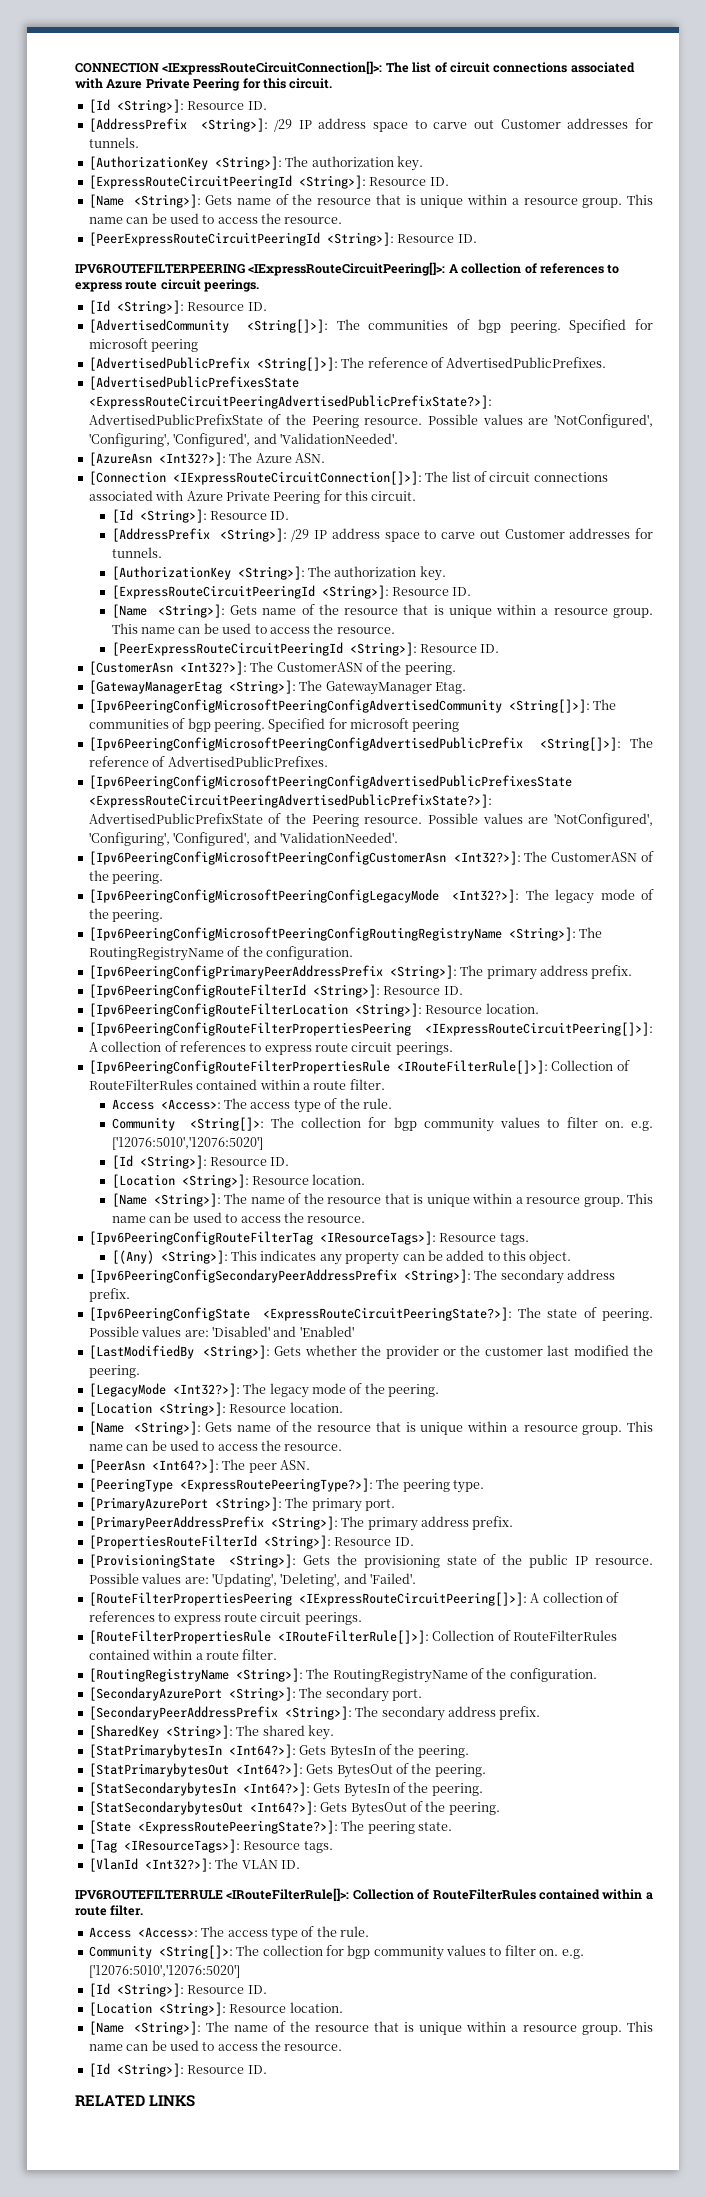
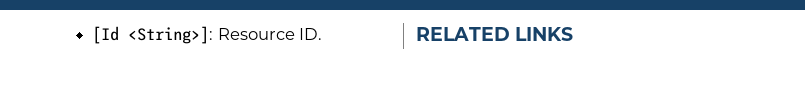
- CONNECTION <IExpressRouteCircuitConnection[]>: The list of circuit connections associated with Azure Private Peering for this circuit.
- [Id <String>]: Resource ID.
- [AddressPrefix <String>]: /29 IP address space to carve out Customer addresses for tunnels.
- [AuthorizationKey <String>]: The authorization key.
- [ExpressRouteCircuitPeeringId <String>]: Resource ID.
- [Name <String>]: Gets name of the resource that is unique within a resource group. This name can be used to access the resource.
- [PeerExpressRouteCircuitPeeringId <String>]: Resource ID.
- IPV6ROUTEFILTERPEERING <IExpressRouteCircuitPeering[]>: A collection of references to express route circuit peerings.
- [Id <String>]: Resource ID.
- [AdvertisedCommunity <String[]>]: The communities of bgp peering. Specified for microsoft peering
- [AdvertisedPublicPrefix <String[]>]: The reference of AdvertisedPublicPrefixes.
- [AdvertisedPublicPrefixesState <ExpressRouteCircuitPeeringAdvertisedPublicPrefixState?>]: AdvertisedPublicPrefixState of the Peering resource. Possible values are 'NotConfigured', 'Configuring', 'Configured', and 'ValidationNeeded'.
- [AzureAsn <Int32?>]: The Azure ASN.
- [Connection <IExpressRouteCircuitConnection[]>]: The list of circuit connections associated with Azure Private Peering for this circuit.
- [Id <String>]: Resource ID.
- [AddressPrefix <String>]: /29 IP address space to carve out Customer addresses for tunnels.
- [AuthorizationKey <String>]: The authorization key.
- [ExpressRouteCircuitPeeringId <String>]: Resource ID.
- [Name <String>]: Gets name of the resource that is unique within a resource group. This name can be used to access the resource.
- [PeerExpressRouteCircuitPeeringId <String>]: Resource ID.
- [CustomerAsn <Int32?>]: The CustomerASN of the peering.
- [GatewayManagerEtag <String>]: The GatewayManager Etag.
- [Ipv6PeeringConfigMicrosoftPeeringConfigAdvertisedCommunity <String[]>]: The communities of bgp peering. Specified for microsoft peering
- [Ipv6PeeringConfigMicrosoftPeeringConfigAdvertisedPublicPrefix <String[]>]: The reference of AdvertisedPublicPrefixes.
- [Ipv6PeeringConfigMicrosoftPeeringConfigAdvertisedPublicPrefixesState <ExpressRouteCircuitPeeringAdvertisedPublicPrefixState?>]: AdvertisedPublicPrefixState of the Peering resource. Possible values are 'NotConfigured', 'Configuring', 'Configured', and 'ValidationNeeded'.
- [Ipv6PeeringConfigMicrosoftPeeringConfigCustomerAsn <Int32?>]: The CustomerASN of the peering.
- [Ipv6PeeringConfigMicrosoftPeeringConfigLegacyMode <Int32?>]: The legacy mode of the peering.
- [Ipv6PeeringConfigMicrosoftPeeringConfigRoutingRegistryName <String>]: The RoutingRegistryName of the configuration.
- [Ipv6PeeringConfigPrimaryPeerAddressPrefix <String>]: The primary address prefix.
- [Ipv6PeeringConfigRouteFilterId <String>]: Resource ID.
- [Ipv6PeeringConfigRouteFilterLocation <String>]: Resource location.
- [Ipv6PeeringConfigRouteFilterPropertiesPeering <IExpressRouteCircuitPeering[]>]: A collection of references to express route circuit peerings.
- [Ipv6PeeringConfigRouteFilterPropertiesRule <IRouteFilterRule[]>]: Collection of RouteFilterRules contained within a route filter.
- Access <Access>: The access type of the rule.
- Community <String[]>: The collection for bgp community values to filter on. e.g. ['12076:5010','12076:5020']
- [Id <String>]: Resource ID.
- [Location <String>]: Resource location.
- [Name <String>]: The name of the resource that is unique within a resource group. This name can be used to access the resource.
- [Ipv6PeeringConfigRouteFilterTag <IResourceTags>]: Resource tags.
- [(Any) <String>]: This indicates any property can be added to this object.
- [Ipv6PeeringConfigSecondaryPeerAddressPrefix <String>]: The secondary address prefix.
- [Ipv6PeeringConfigState <ExpressRouteCircuitPeeringState?>]: The state of peering. Possible values are: 'Disabled' and 'Enabled'
- [LastModifiedBy <String>]: Gets whether the provider or the customer last modified the peering.
- [LegacyMode <Int32?>]: The legacy mode of the peering.
- [Location <String>]: Resource location.
- [Name <String>]: Gets name of the resource that is unique within a resource group. This name can be used to access the resource.
- [PeerAsn <Int64?>]: The peer ASN.
- [PeeringType <ExpressRoutePeeringType?>]: The peering type.
- [PrimaryAzurePort <String>]: The primary port.
- [PrimaryPeerAddressPrefix <String>]: The primary address prefix.
- [PropertiesRouteFilterId <String>]: Resource ID.
- [ProvisioningState <String>]: Gets the provisioning state of the public IP resource. Possible values are: 'Updating', 'Deleting', and 'Failed'.
- [RouteFilterPropertiesPeering <IExpressRouteCircuitPeering[]>]: A collection of references to express route circuit peerings.
- [RouteFilterPropertiesRule <IRouteFilterRule[]>]: Collection of RouteFilterRules contained within a route filter.
- [RoutingRegistryName <String>]: The RoutingRegistryName of the configuration.
- [SecondaryAzurePort <String>]: The secondary port.
- [SecondaryPeerAddressPrefix <String>]: The secondary address prefix.
- [SharedKey <String>]: The shared key.
- [StatPrimarybytesIn <Int64?>]: Gets BytesIn of the peering.
- [StatPrimarybytesOut <Int64?>]: Gets BytesOut of the peering.
- [StatSecondarybytesIn <Int64?>]: Gets BytesIn of the peering.
- [StatSecondarybytesOut <Int64?>]: Gets BytesOut of the peering.
- [State <ExpressRoutePeeringState?>]: The peering state.
- [Tag <IResourceTags>]: Resource tags.
- [VlanId <Int32?>]: The VLAN ID.
- IPV6ROUTEFILTERRULE <IRouteFilterRule[]>: Collection of RouteFilterRules contained within a route filter.
- Access <Access>: The access type of the rule.
- Community <String[]>: The collection for bgp community values to filter on. e.g. ['12076:5010','12076:5020']
- [Id <String>]: Resource ID.
- [Location <String>]: Resource location.
- [Name <String>]: The name of the resource that is unique within a resource group. This name can be used to access the resource.

